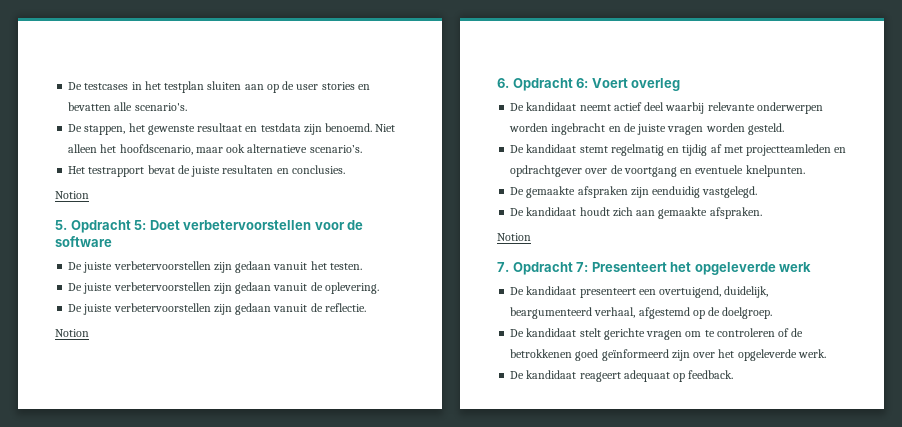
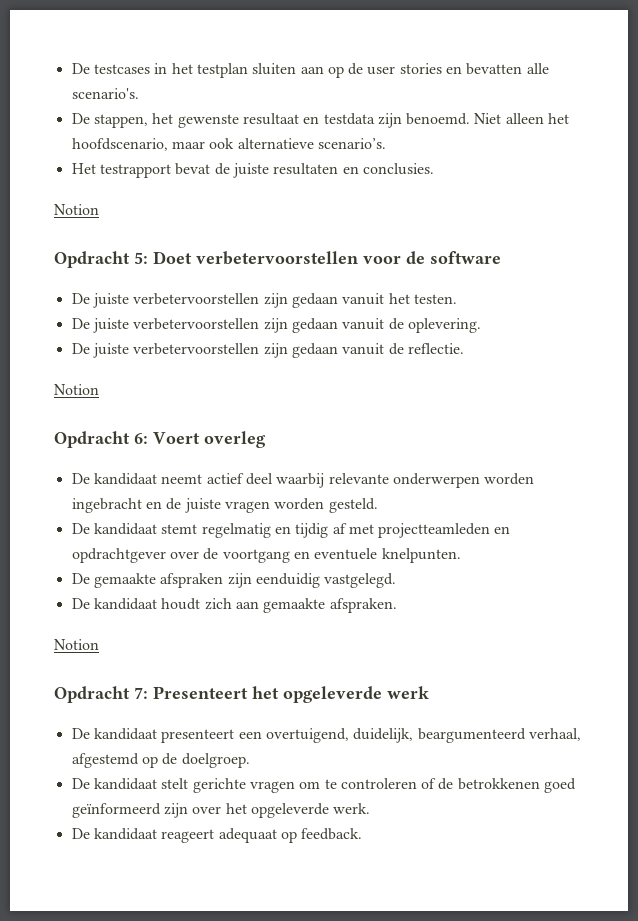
- 5. Opdracht 5: Doet verbetervoorstellen voor de software
+ Opdracht 5: Doet verbetervoorstellen voor de software
- 6. Opdracht 6: Voert overleg
+ Opdracht 6: Voert overleg
- 7. Opdracht 7: Presenteert het opgeleverde werk
+ Opdracht 7: Presenteert het opgeleverde werk

